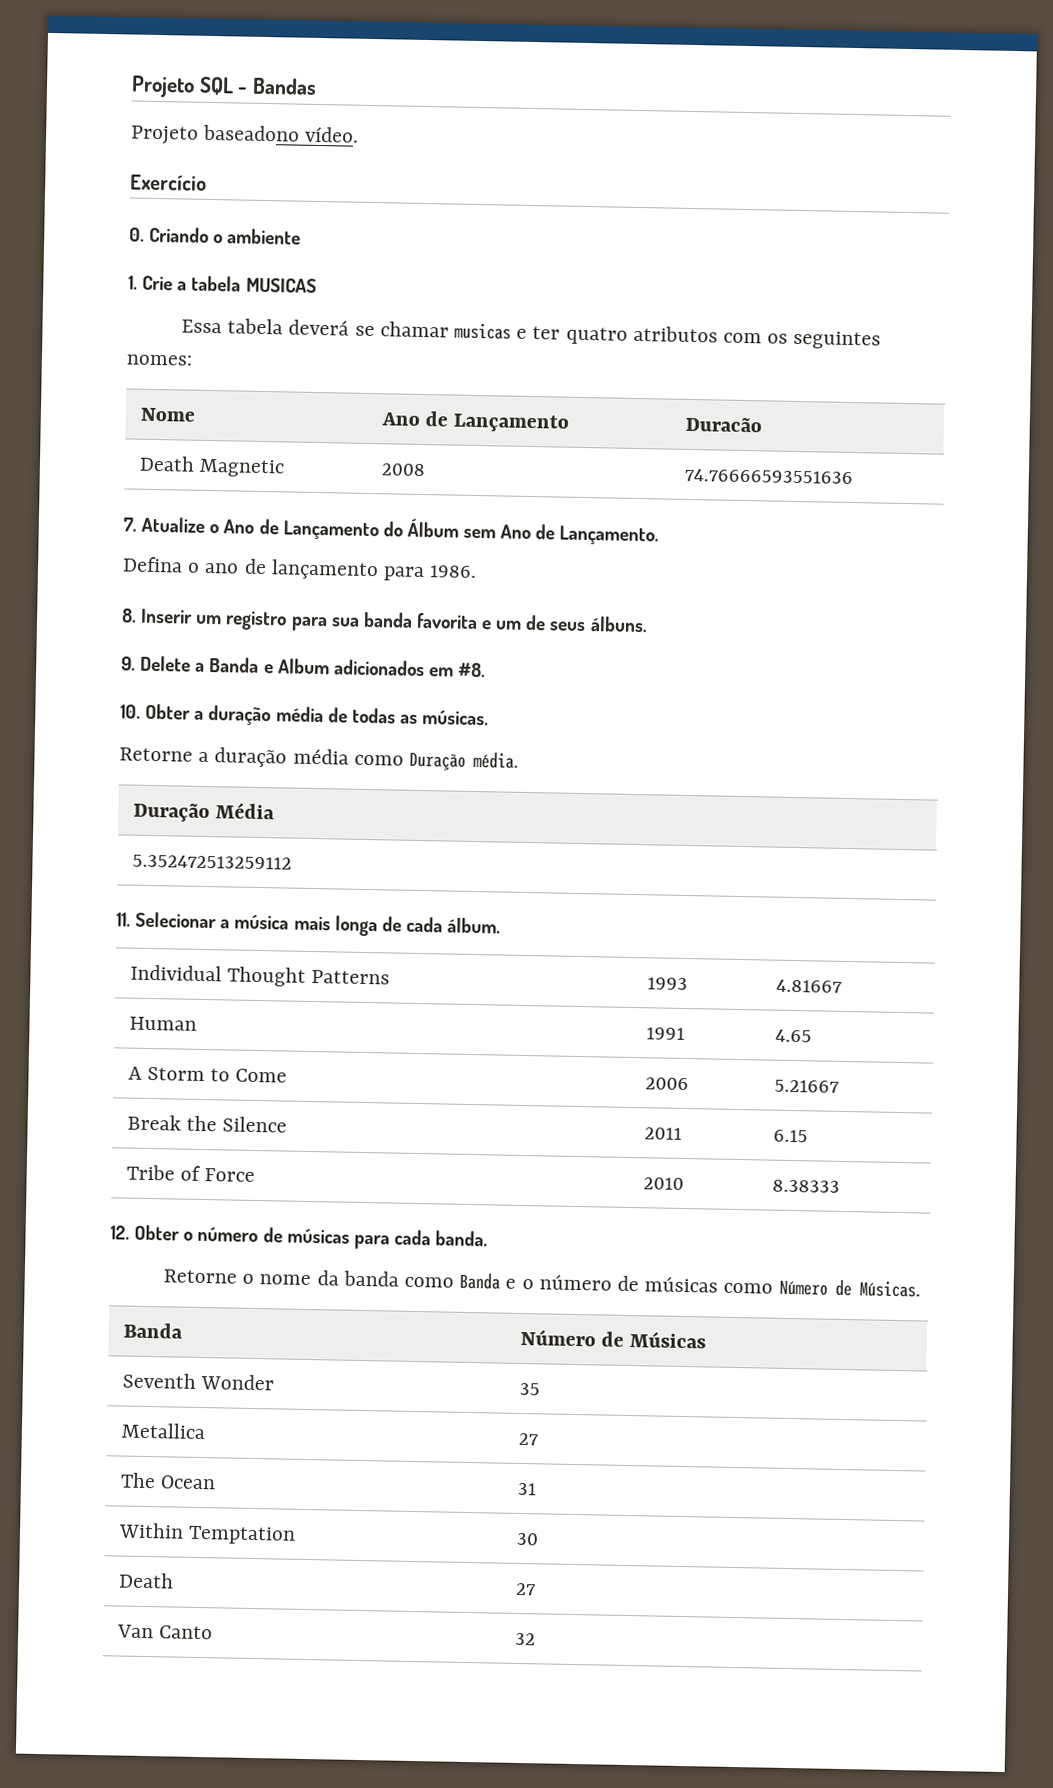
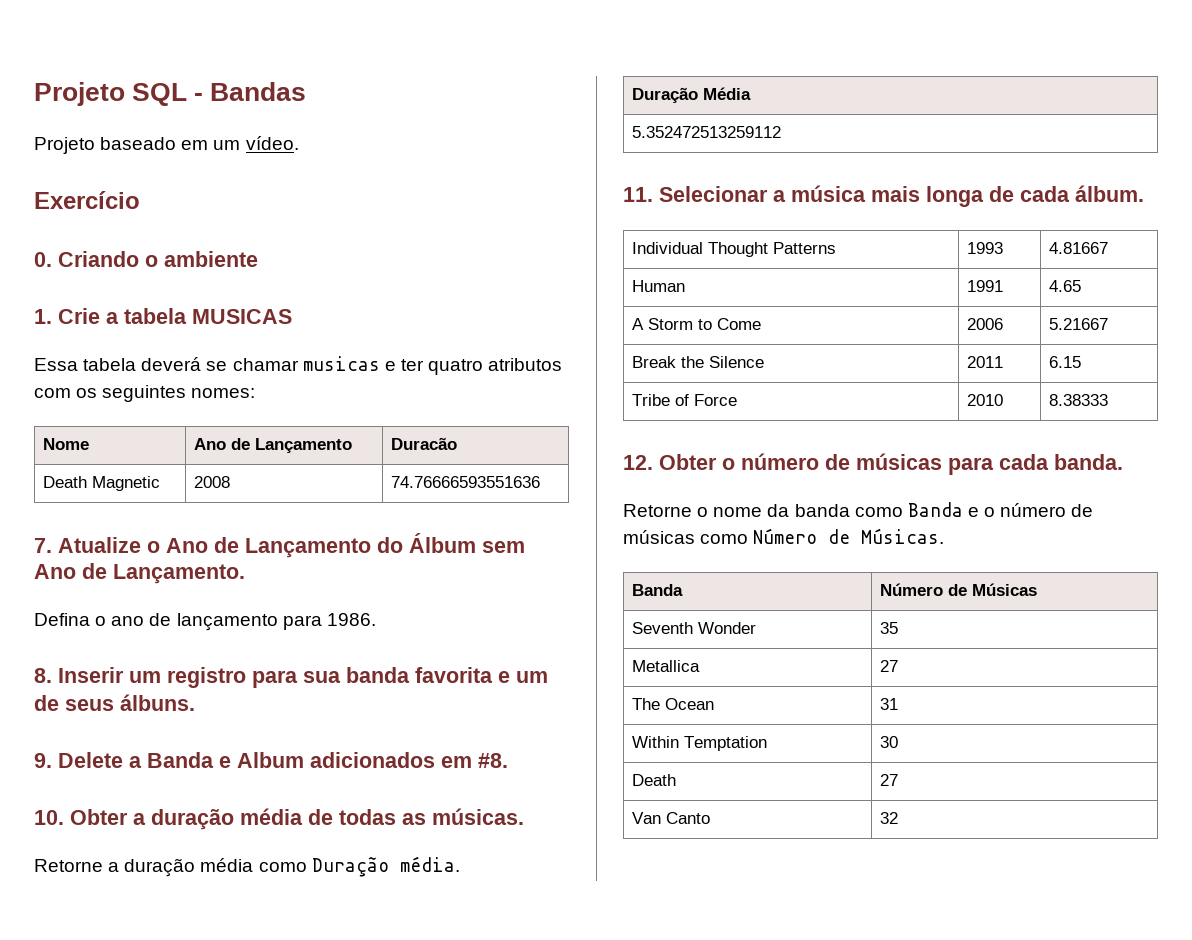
- Projeto baseadono vídeo.
+ Projeto baseado em um vídeo.

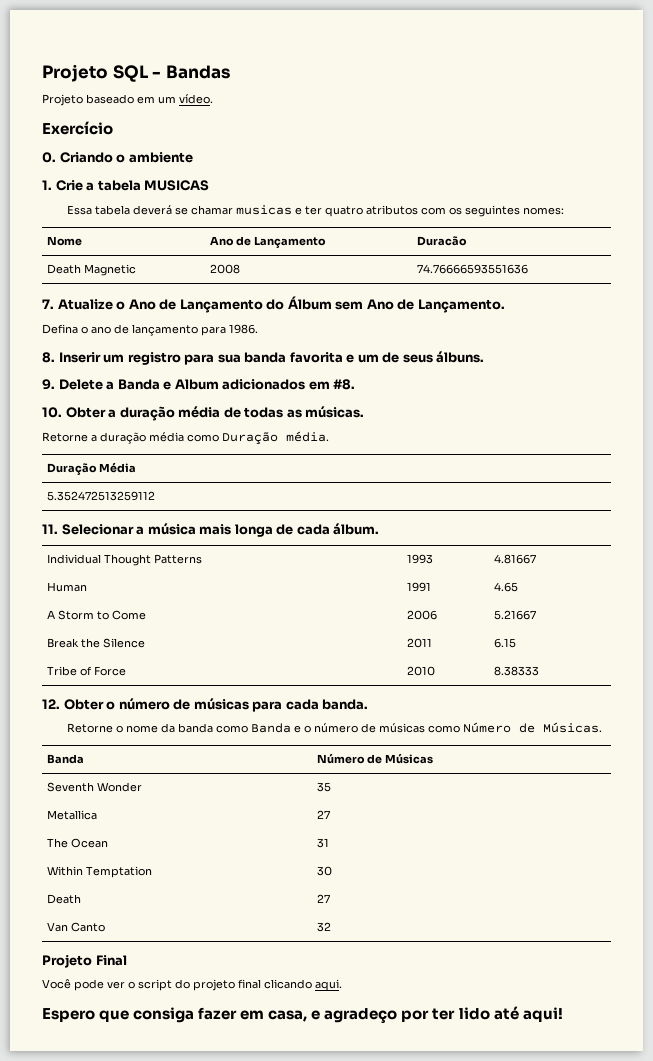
+ Projeto Final
+ Você pode ver o script do projeto final clicando aqui.
+ Espero que consiga fazer em casa, e agradeço por ter lido até aqui!

